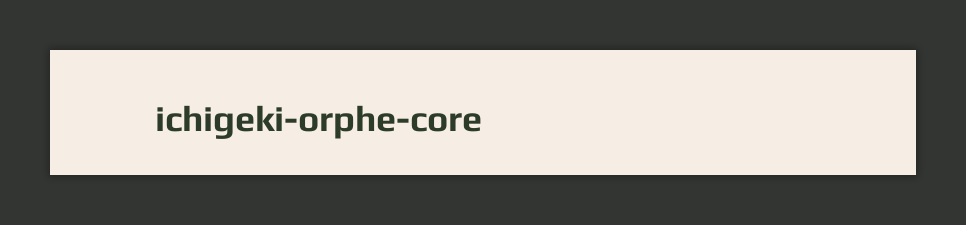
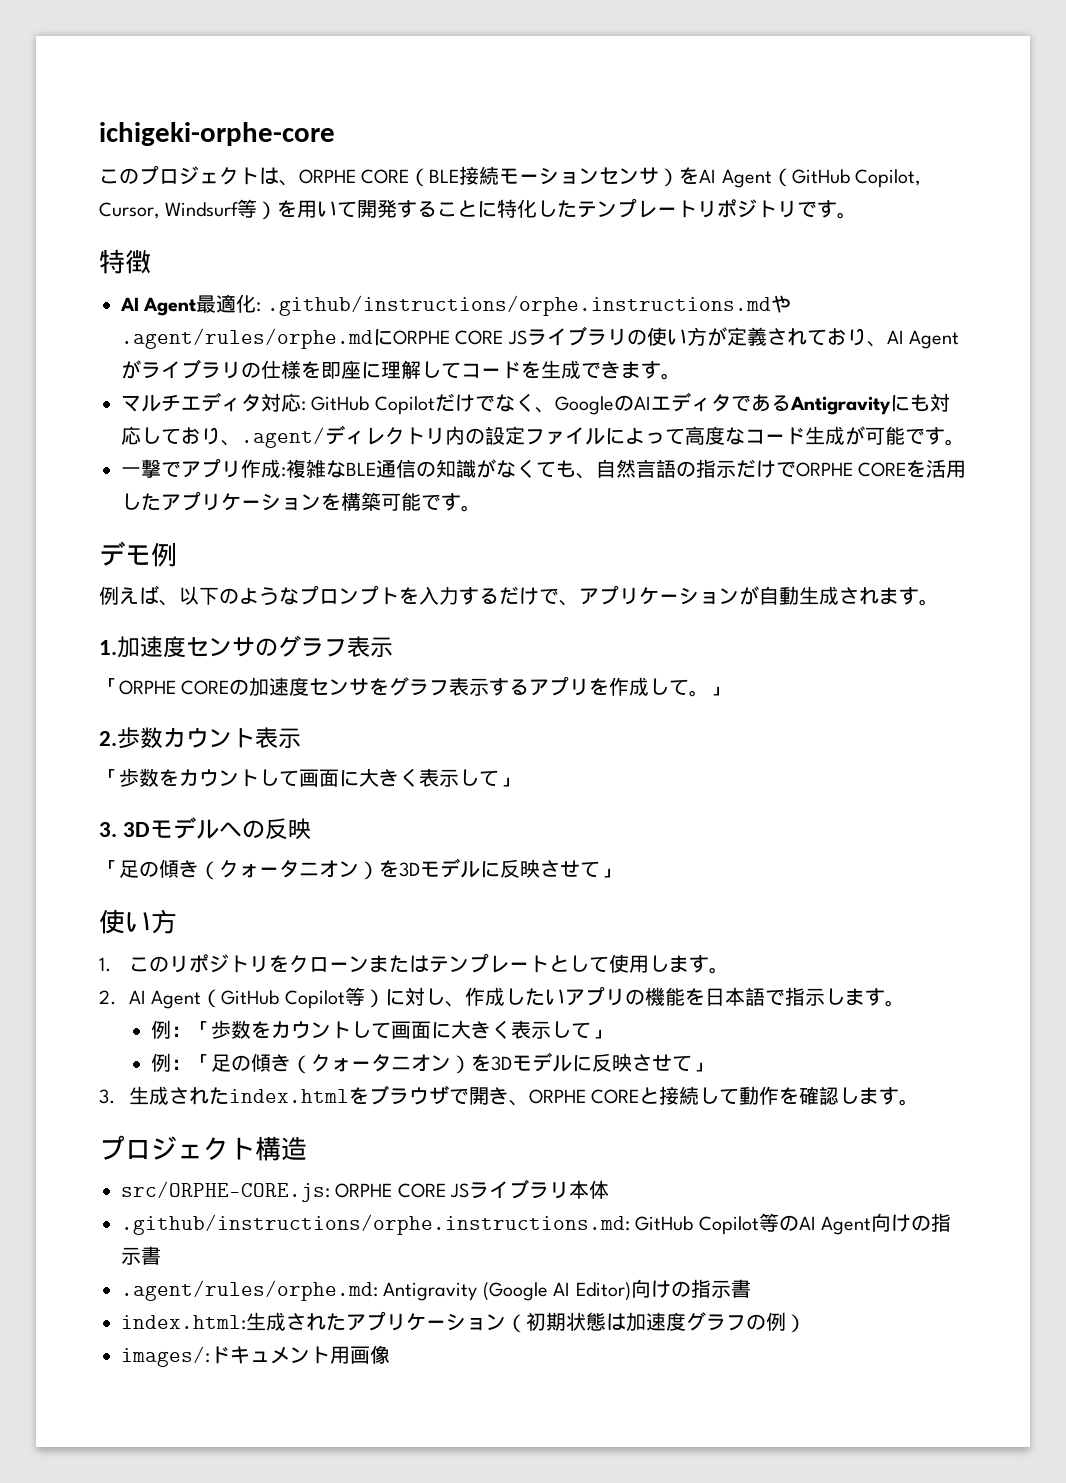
+ このプロジェクトは、ORPHE CORE（BLE接続モーションセンサ）をAI Agent（GitHub Copilot, Cursor, Windsurf等）を用いて開発することに特化したテンプレートリポジトリです。
+ 特徴
+ AI Agent最適化: .github/instructions/orphe.instructions.mdや.agent/rules/orphe.mdにORPHE CORE JSライブラリの使い方が定義されており、AI Agentがライブラリの仕様を即座に理解してコードを生成できます。
+ マルチエディタ対応: GitHub Copilotだけでなく、GoogleのAIエディタであるAntigravityにも対応しており、.agent/ディレクトリ内の設定ファイルによって高度なコード生成が可能です。
+ 一撃でアプリ作成:複雑なBLE通信の知識がなくても、自然言語の指示だけでORPHE COREを活用したアプリケーションを構築可能です。
+ デモ例
+ 例えば、以下のようなプロンプトを入力するだけで、アプリケーションが自動生成されます。
+ 1.加速度センサのグラフ表示
+ 「ORPHE COREの加速度センサをグラフ表示するアプリを作成して。」
+ 2.歩数カウント表示
+ 「歩数をカウントして画面に大きく表示して」
+ 3. 3Dモデルへの反映
+ 「足の傾き（クォータニオン）を3Dモデルに反映させて」
+ 使い方
+ 1.このリポジトリをクローンまたはテンプレートとして使用します。
+ 2. AI Agent（GitHub Copilot等）に対し、作成したいアプリの機能を日本語で指示します。
+ 例：「歩数をカウントして画面に大きく表示して」
+ 例：「足の傾き（クォータニオン）を3Dモデルに反映させて」
+ 3.生成されたindex.htmlをブラウザで開き、ORPHE COREと接続して動作を確認します。
+ プロジェクト構造
+ src/ORPHE-CORE.js: ORPHE CORE JSライブラリ本体
+ .github/instructions/orphe.instructions.md: GitHub Copilot等のAI Agent向けの指示書
+ .agent/rules/orphe.md: Antigravity (Google AI Editor)向けの指示書
+ index.html:生成されたアプリケーション（初期状態は加速度グラフの例）
+ images/:ドキュメント用画像

